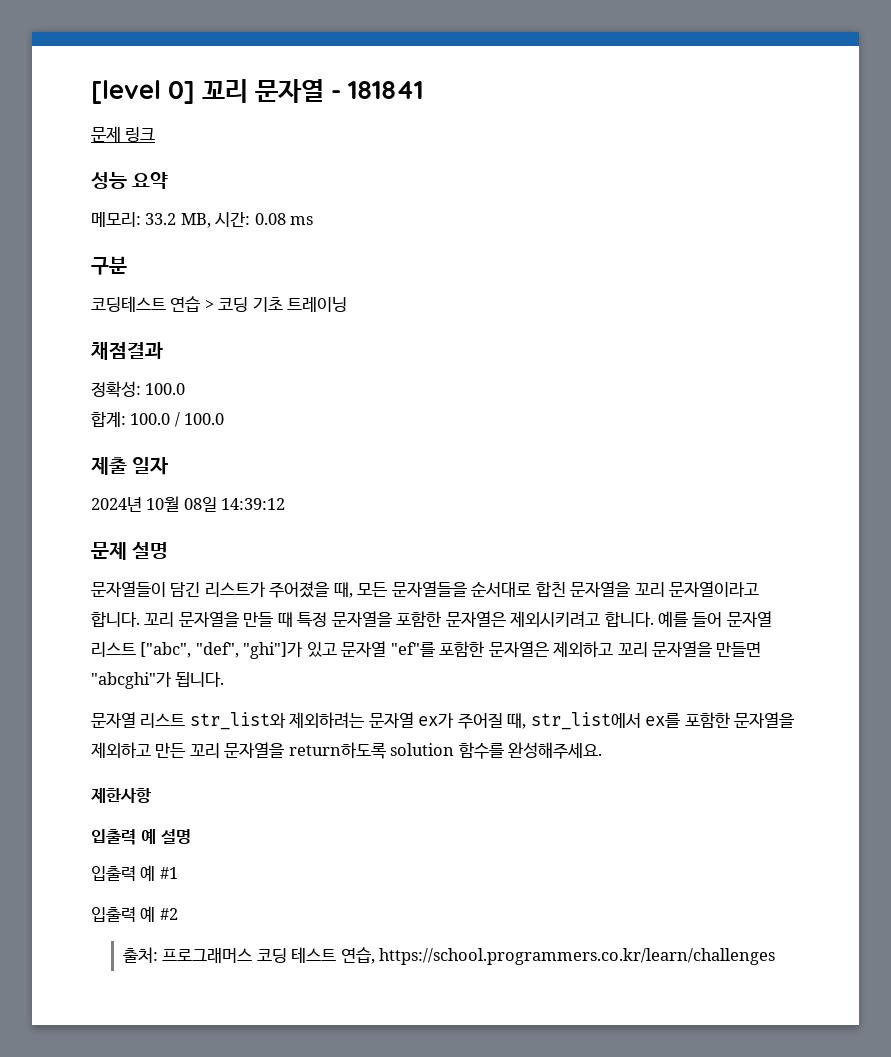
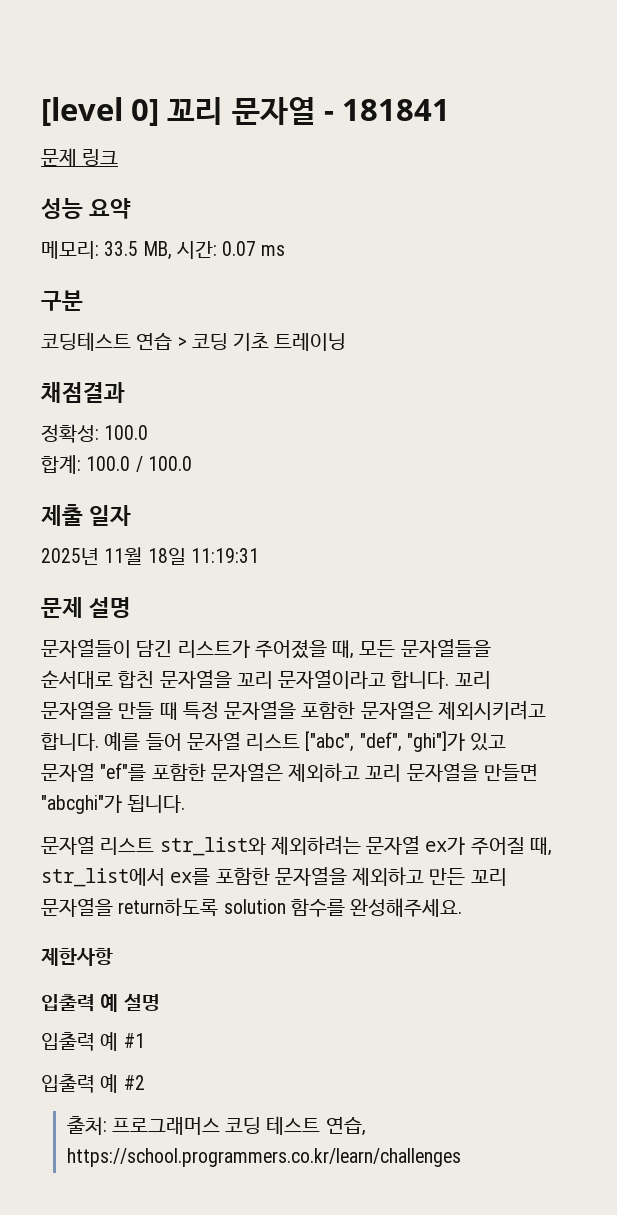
- 메모리: 33.2 MB, 시간: 0.08 ms
+ 메모리: 33.5 MB, 시간: 0.07 ms
- 2024년 10월 08일 14:39:12
+ 2025년 11월 18일 11:19:31

